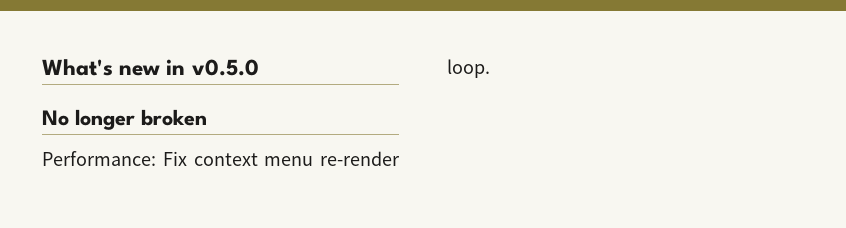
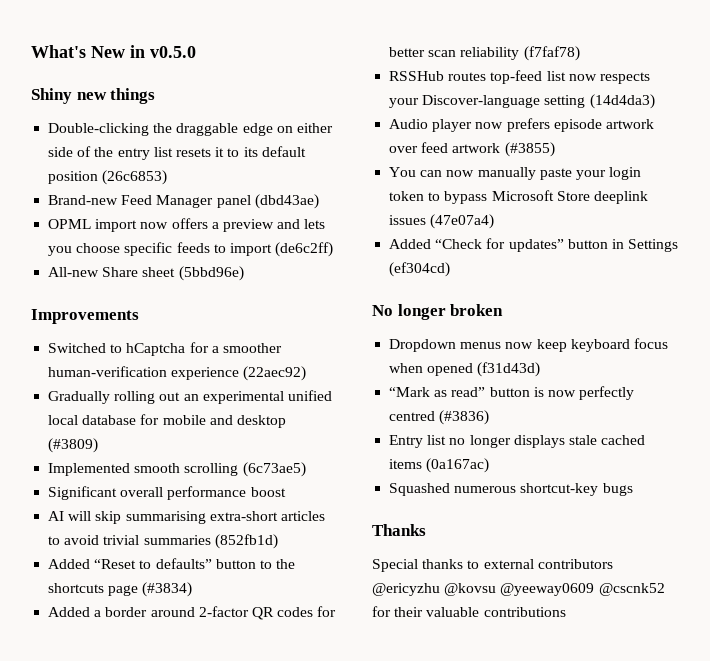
- What's new in v0.5.0
+ What's New in v0.5.0
+ Shiny new things
+ Double-clicking the draggable edge on either side of the entry list resets it to its default position (26c6853)
+ Brand-new Feed Manager panel (dbd43ae)
+ OPML import now offers a preview and lets you choose specific feeds to import (de6c2ff)
+ All-new Share sheet (5bbd96e)
+ Improvements
+ Switched to hCaptcha for a smoother human-verification experience (22aec92)
+ Gradually rolling out an experimental unified local database for mobile and desktop (#3809)
+ Implemented smooth scrolling (6c73ae5)
+ Significant overall performance boost
+ AI will skip summarising extra-short articles to avoid trivial summaries (852fb1d)
+ Added “Reset to defaults” button to the shortcuts page (#3834)
+ Added a border around 2-factor QR codes for better scan reliability (f7faf78)
+ RSSHub routes top-feed list now respects your Discover-language setting (14d4da3)
+ Audio player now prefers episode artwork over feed artwork (#3855)
+ You can now manually paste your login token to bypass Microsoft Store deeplink issues (47e07a4)
+ Added “Check for updates” button in Settings (ef304cd)
  No longer broken
- Performance: Fix context menu re-render loop.
+ Dropdown menus now keep keyboard focus when opened (f31d43d)
+ “Mark as read” button is now perfectly centred (#3836)
+ Entry list no longer displays stale cached items (0a167ac)
+ Squashed numerous shortcut-key bugs
+ Thanks
+ Special thanks to external contributors @ericyzhu @kovsu @yeeway0609 @cscnk52 for their valuable contributions

